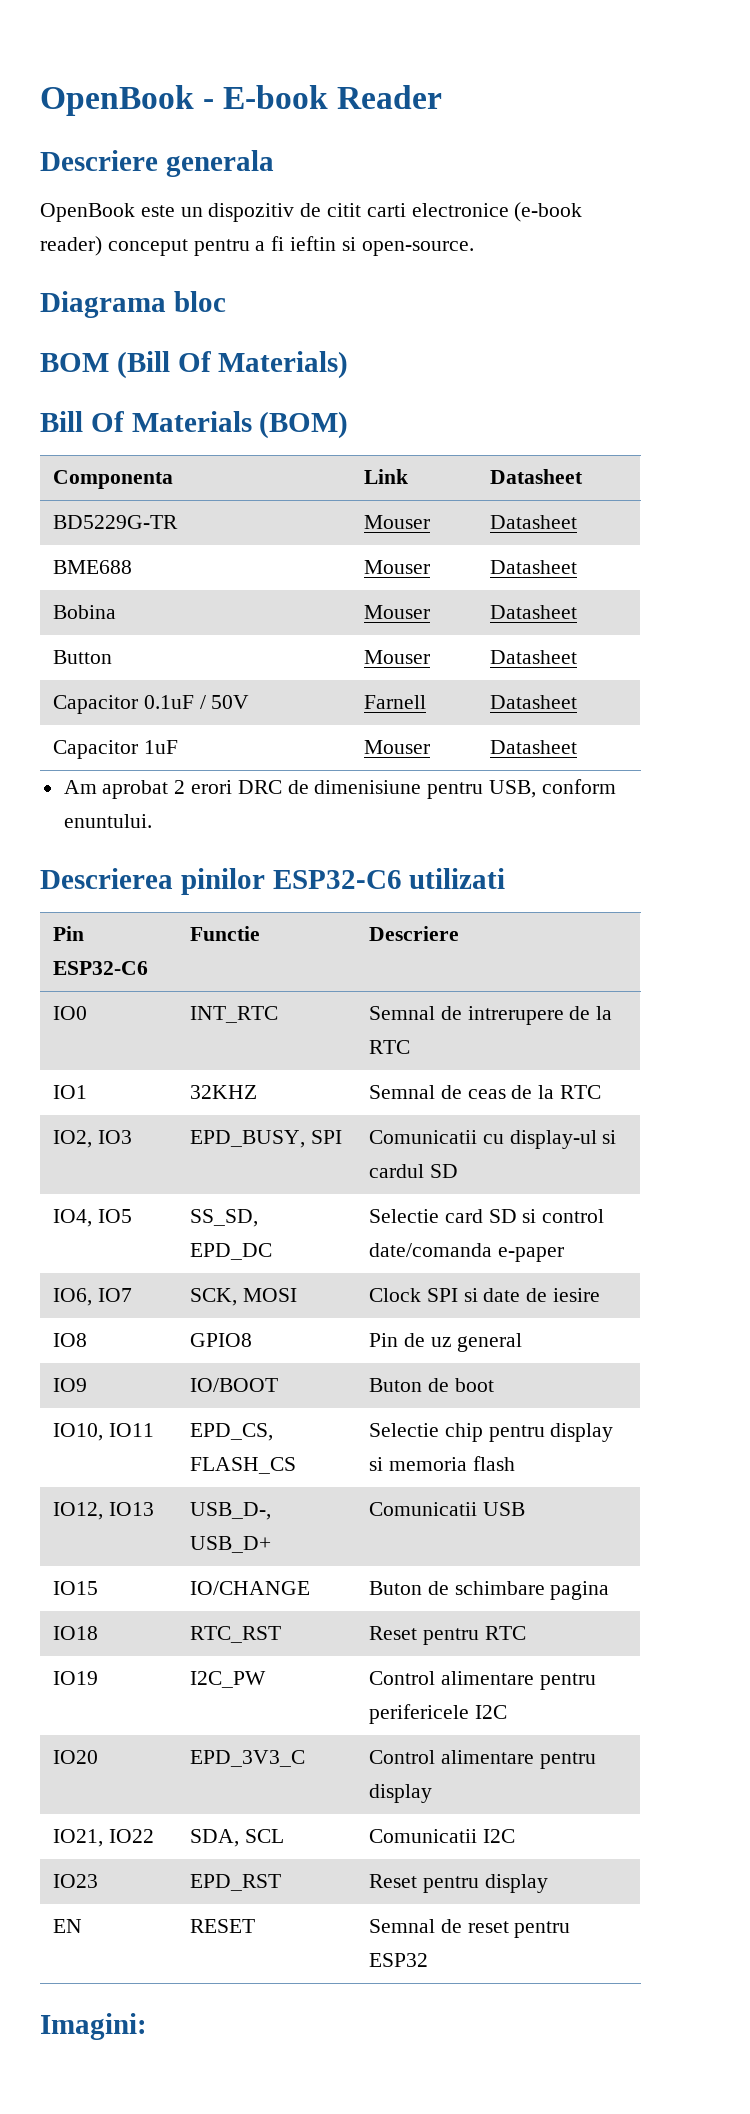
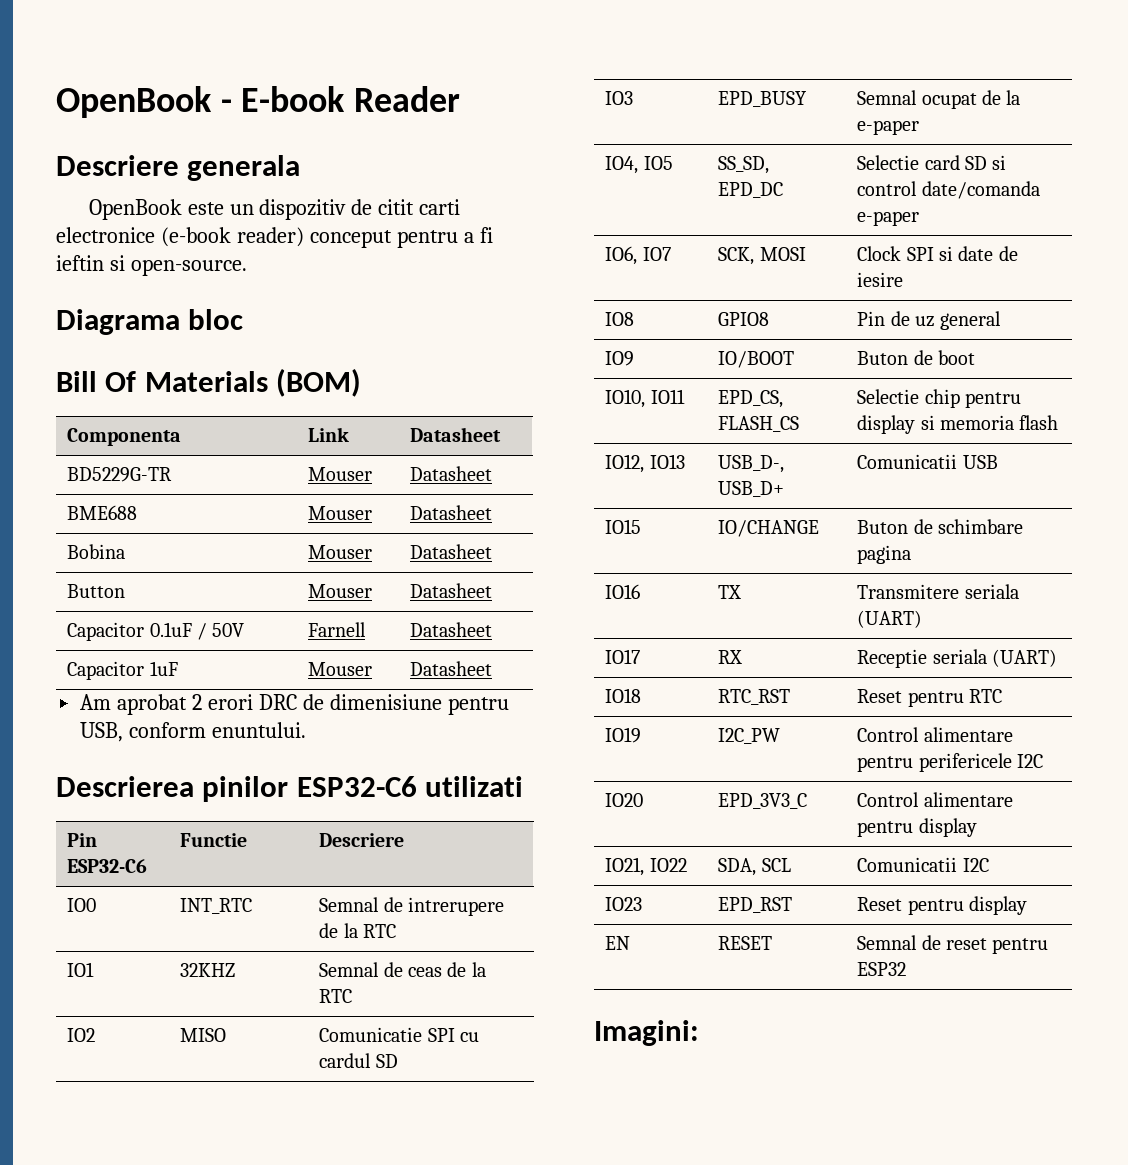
- BOM (Bill Of Materials)
- IO2, IO3 | EPD_BUSY, SPI | Comunicatii cu display-ul si cardul SD
+ IO2 | MISO | Comunicatie SPI cu cardul SD
+ IO3 | EPD_BUSY | Semnal ocupat de la e-paper
+ IO16 | TX | Transmitere seriala (UART)
+ IO17 | RX | Receptie seriala (UART)

